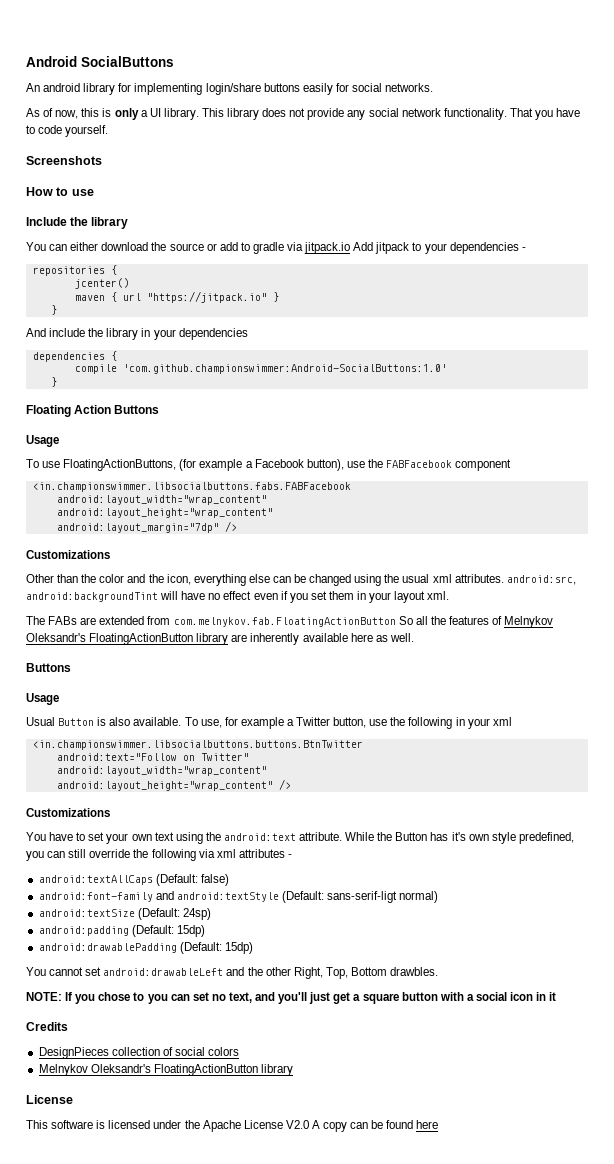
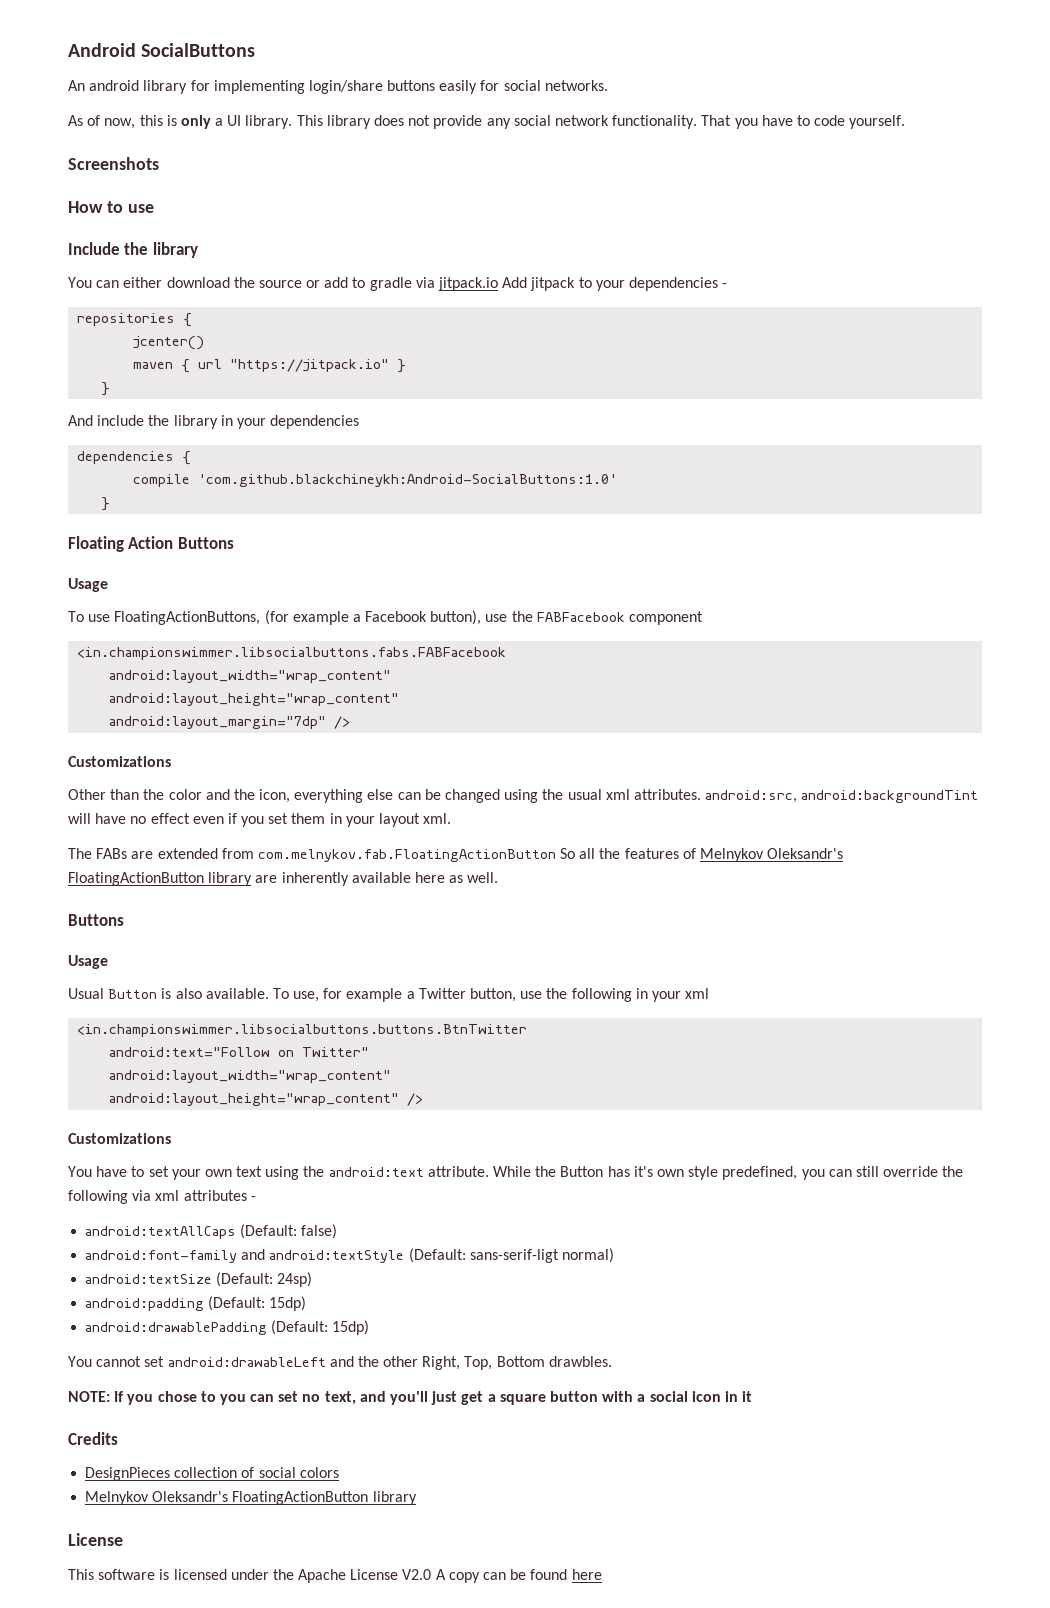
- compile 'com.github.championswimmer:Android-SocialButtons:1.0'
+ compile 'com.github.blackchineykh:Android-SocialButtons:1.0'

